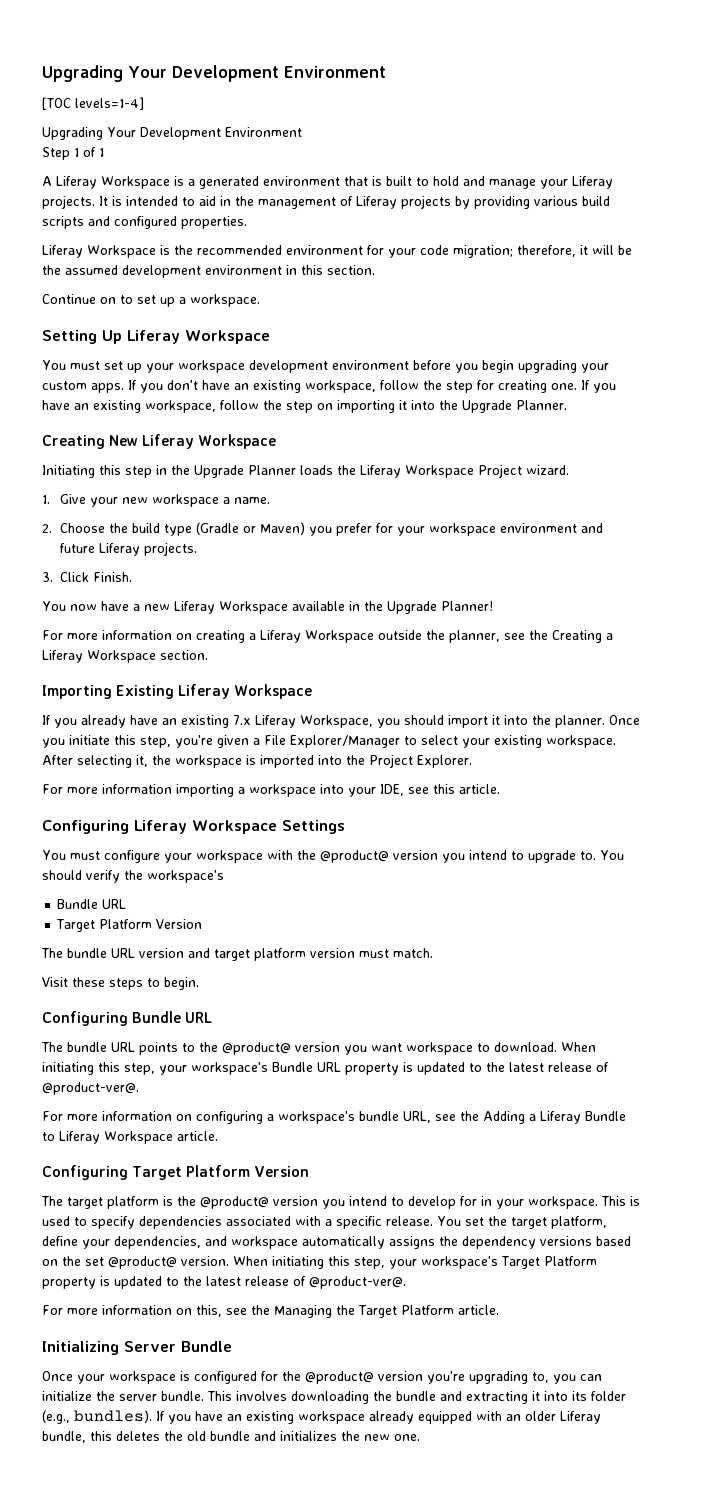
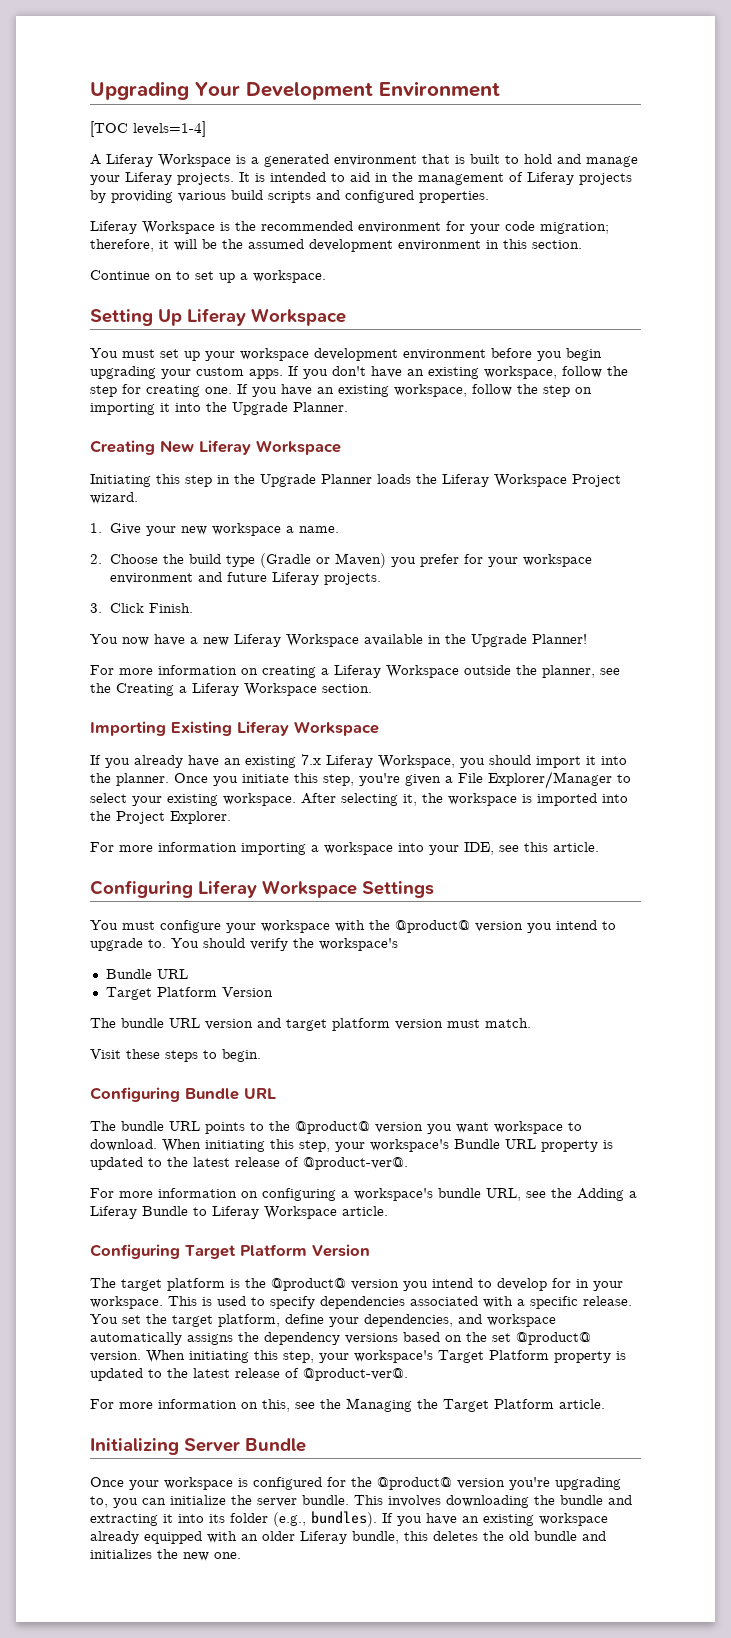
  [TOC levels=1-4]
- Upgrading Your Development Environment
- Step 1 of 1

